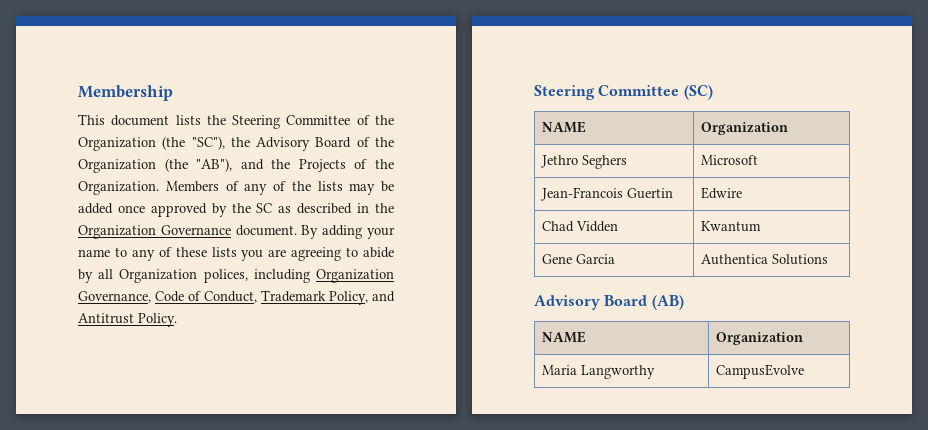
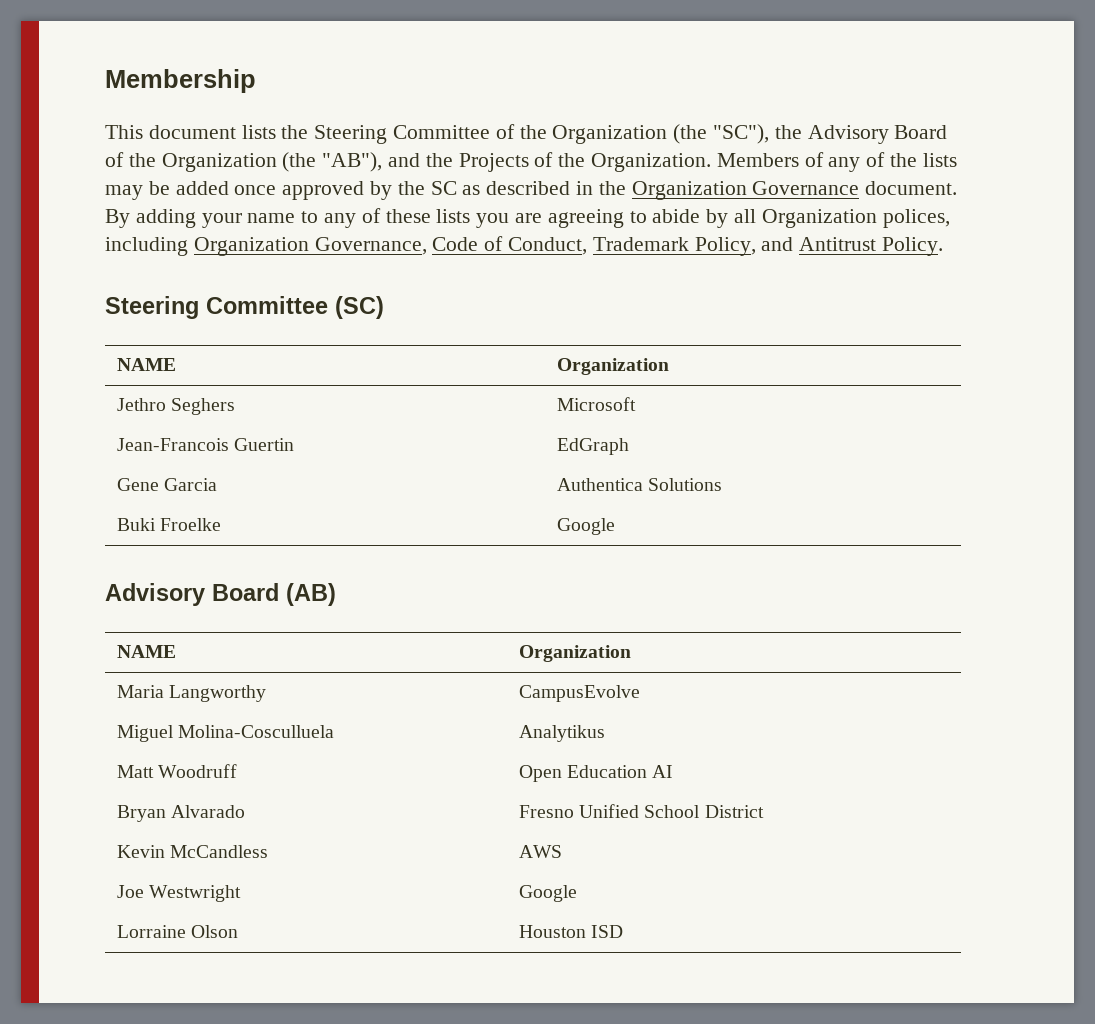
- Jean-Francois Guertin | Edwire
- Chad Vidden | Kwantum
+ Jean-Francois Guertin | EdGraph
+ Buki Froelke | Google
+ Miguel Molina-Cosculluela | Analytikus
+ Matt Woodruff | Open Education AI
+ Bryan Alvarado | Fresno Unified School District
+ Kevin McCandless | AWS
+ Joe Westwright | Google
+ Lorraine Olson | Houston ISD

